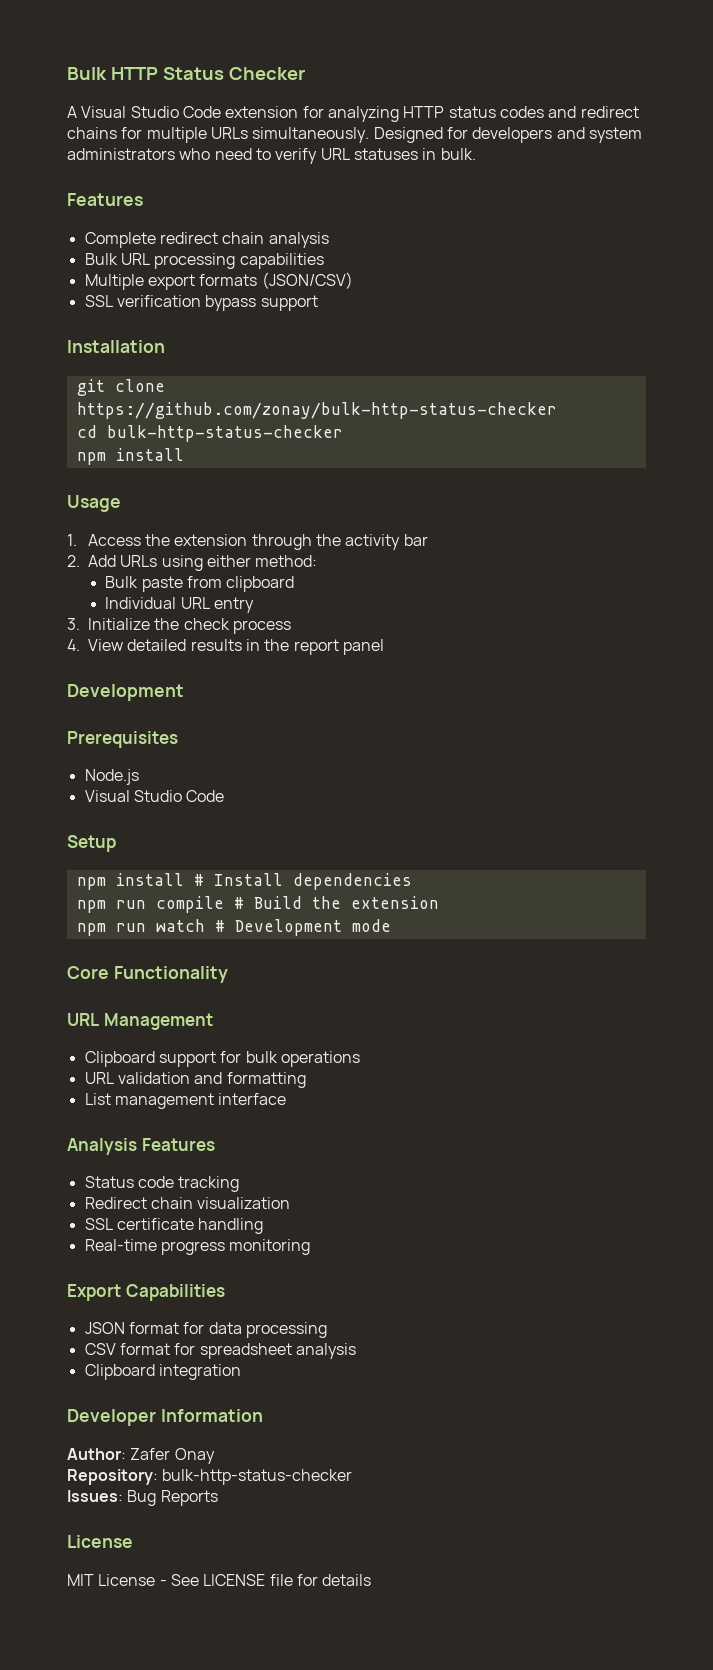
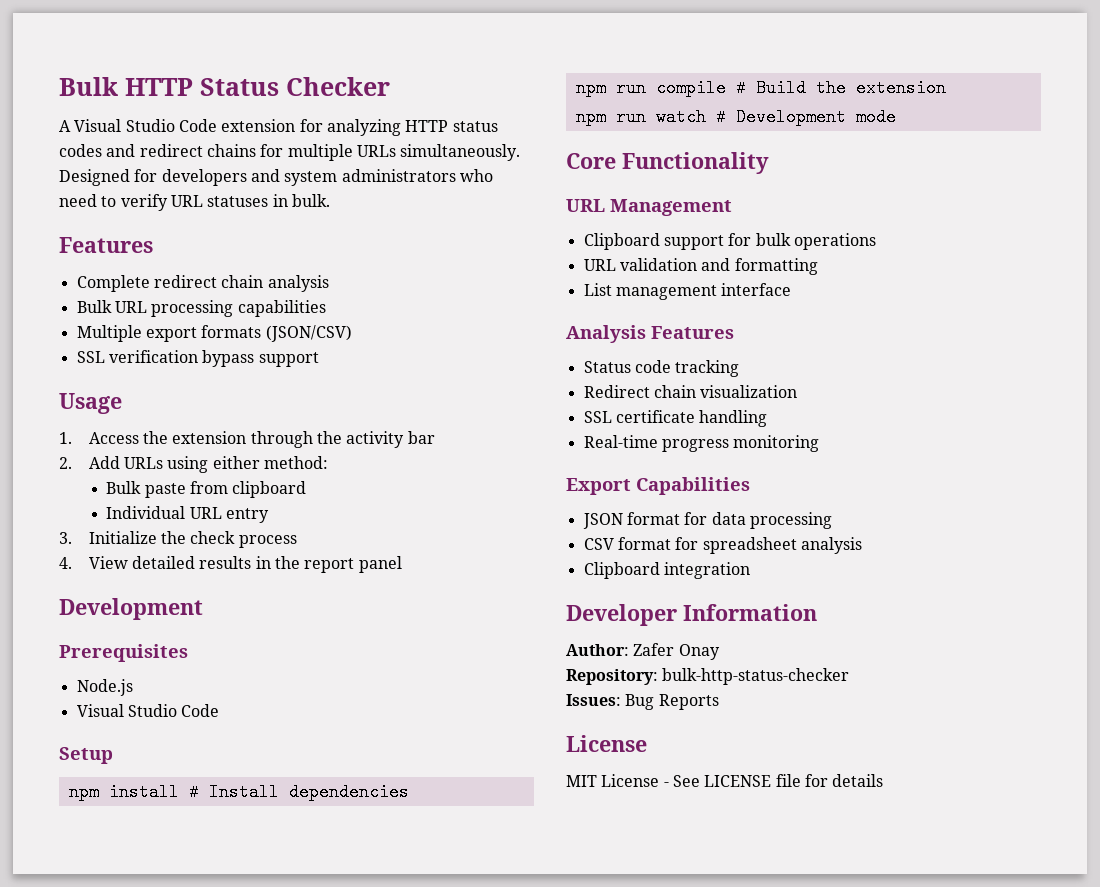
- Installation
- git clone https://github.com/zonay/bulk-http-status-checker
- cd bulk-http-status-checker
- npm install

